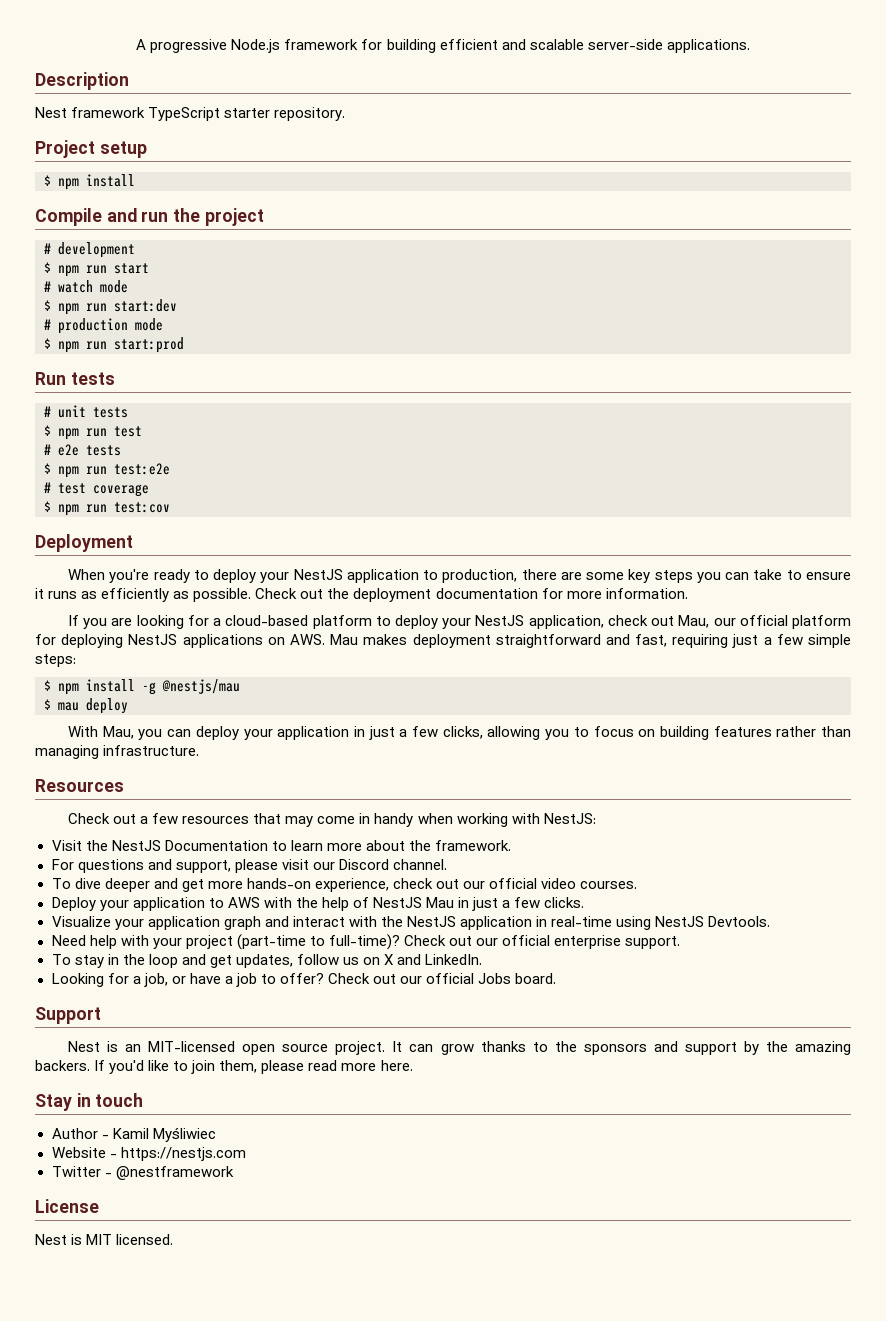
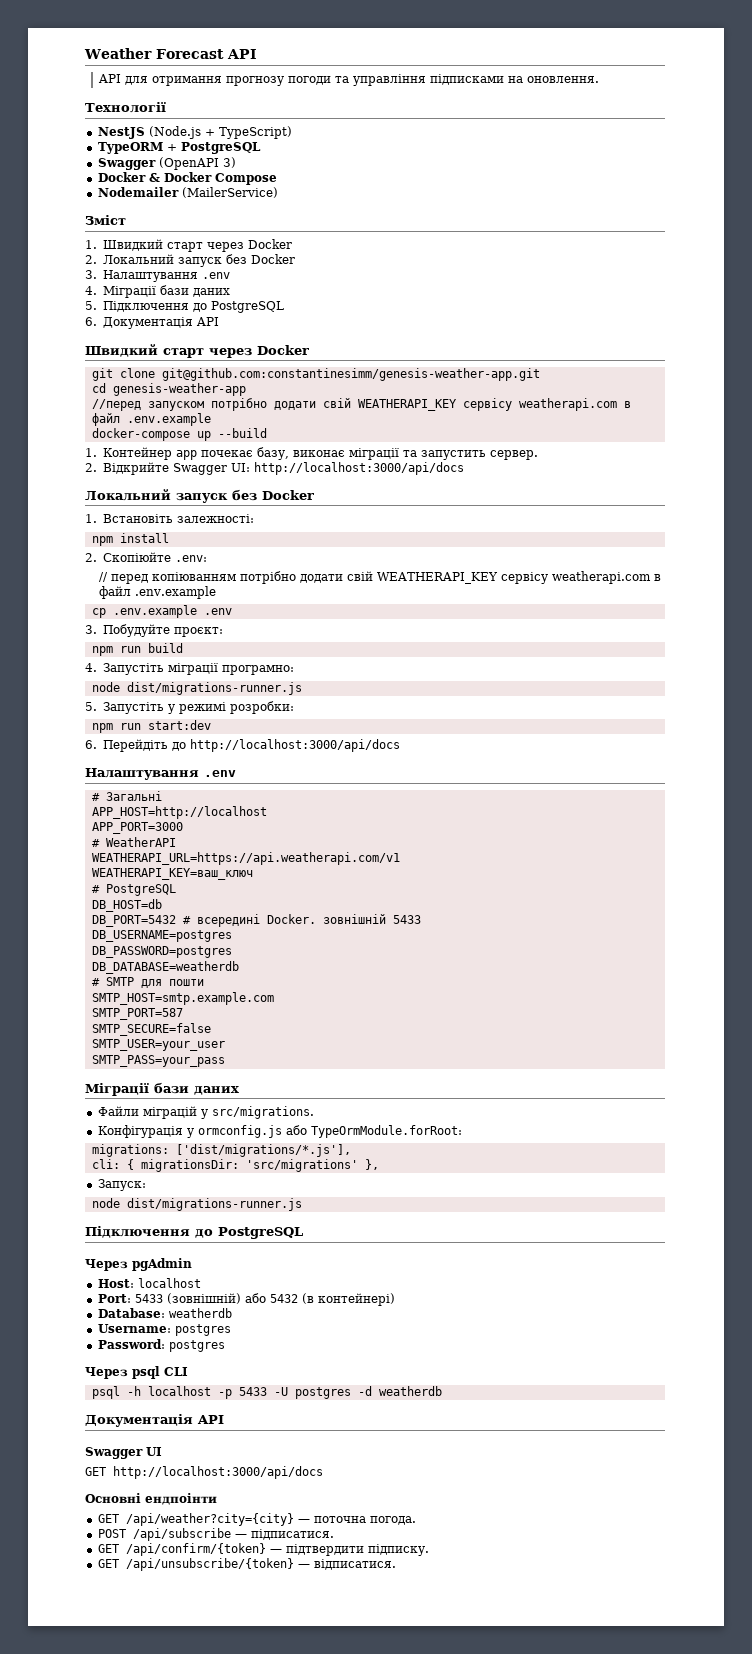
- A progressive Node.js framework for building efficient and scalable server-side applications.
- Description
- Nest framework TypeScript starter repository.
- Project setup
- $ npm install
- Compile and run the project
- # development
- $ npm run start
- # watch mode
- $ npm run start:dev
- # production mode
- $ npm run start:prod
- Run tests
- # unit tests
- $ npm run test
- # e2e tests
- $ npm run test:e2e
- # test coverage
- $ npm run test:cov
- Deployment
- When you're ready to deploy your NestJS application to production, there are some key steps you can take to ensure it runs as efficiently as possible. Check out the deployment documentation for more information.
- If you are looking for a cloud-based platform to deploy your NestJS application, check out Mau, our official platform for deploying NestJS applications on AWS. Mau makes deployment straightforward and fast, requiring just a few simple steps:
- $ npm install -g @nestjs/mau
- $ mau deploy
- With Mau, you can deploy your application in just a few clicks, allowing you to focus on building features rather than managing infrastructure.
- Resources
- Check out a few resources that may come in handy when working with NestJS:
- Visit the NestJS Documentation to learn more about the framework.
- For questions and support, please visit our Discord channel.
- To dive deeper and get more hands-on experience, check out our official video courses.
- Deploy your application to AWS with the help of NestJS Mau in just a few clicks.
- Visualize your application graph and interact with the NestJS application in real-time using NestJS Devtools.
- Need help with your project (part-time to full-time)? Check out our official enterprise support.
- To stay in the loop and get updates, follow us on X and LinkedIn.
- Looking for a job, or have a job to offer? Check out our official Jobs board.
- Support
- Nest is an MIT-licensed open source project. It can grow thanks to the sponsors and support by the amazing backers. If you'd like to join them, please read more here.
- Stay in touch
- Author - Kamil Myśliwiec
- Website - https://nestjs.com
- Twitter - @nestframework
- License
- Nest is MIT licensed.
+ Weather Forecast API
+ API для отримання прогнозу погоди та управління підписками на оновлення.
+ Технології
+ NestJS (Node.js + TypeScript)
+ TypeORM + PostgreSQL
+ Swagger (OpenAPI 3)
+ Docker & Docker Compose
+ Nodemailer (MailerService)
+ Зміст
+ 1. Швидкий старт через Docker
+ 2. Локальний запуск без Docker
+ 3. Налаштування .env
+ 4. Міграції бази даних
+ 5. Підключення до PostgreSQL
+ 6. Документація API
+ Швидкий старт через Docker
+ git clone git@github.com:constantinesimm/genesis-weather-app.git
+ cd genesis-weather-app
+ //перед запуском потрібно додати свій WEATHERAPI_KEY сервісу weatherapi.com в файл .env.example
+ docker-compose up --build
+ 1. Контейнер app почекає базу, виконає міграції та запустить сервер.
+ 2. Відкрийте Swagger UI: http://localhost:3000/api/docs
+ Локальний запуск без Docker
+ 1. Встановіть залежності:
+ npm install
+ 2. Скопіюйте .env:
+ // перед копіюванням потрібно додати свій WEATHERAPI_KEY сервісу weatherapi.com в файл .env.example
+ cp .env.example .env
+ 3. Побудуйте проєкт:
+ npm run build
+ 4. Запустіть міграції програмно:
+ node dist/migrations-runner.js
+ 5. Запустіть у режимі розробки:
+ npm run start:dev
+ 6. Перейдіть до http://localhost:3000/api/docs
+ Налаштування .env
+ # Загальні
+ APP_HOST=http://localhost
+ APP_PORT=3000
+ # WeatherAPI
+ WEATHERAPI_URL=https://api.weatherapi.com/v1
+ WEATHERAPI_KEY=ваш_ключ
+ # PostgreSQL
+ DB_HOST=db
+ DB_PORT=5432 # всередині Docker. зовнішній 5433
+ DB_USERNAME=postgres
+ DB_PASSWORD=postgres
+ DB_DATABASE=weatherdb
+ # SMTP для пошти
+ SMTP_HOST=smtp.example.com
+ SMTP_PORT=587
+ SMTP_SECURE=false
+ SMTP_USER=your_user
+ SMTP_PASS=your_pass
+ Міграції бази даних
+ Файли міграцій у src/migrations.
+ Конфігурація у ormconfig.js або TypeOrmModule.forRoot:
+ migrations: ['dist/migrations/*.js'],
+ cli: { migrationsDir: 'src/migrations' },
+ Запуск:
+ node dist/migrations-runner.js
+ Підключення до PostgreSQL
+ Через pgAdmin
+ Host: localhost
+ Port: 5433 (зовнішній) або 5432 (в контейнері)
+ Database: weatherdb
+ Username: postgres
+ Password: postgres
+ Через psql CLI
+ psql -h localhost -p 5433 -U postgres -d weatherdb
+ Документація API
+ Swagger UI
+ GET http://localhost:3000/api/docs
+ Основні ендпоінти
+ GET /api/weather?city={city} — поточна погода.
+ POST /api/subscribe — підписатися.
+ GET /api/confirm/{token} — підтвердити підписку.
+ GET /api/unsubscribe/{token} — відписатися.

